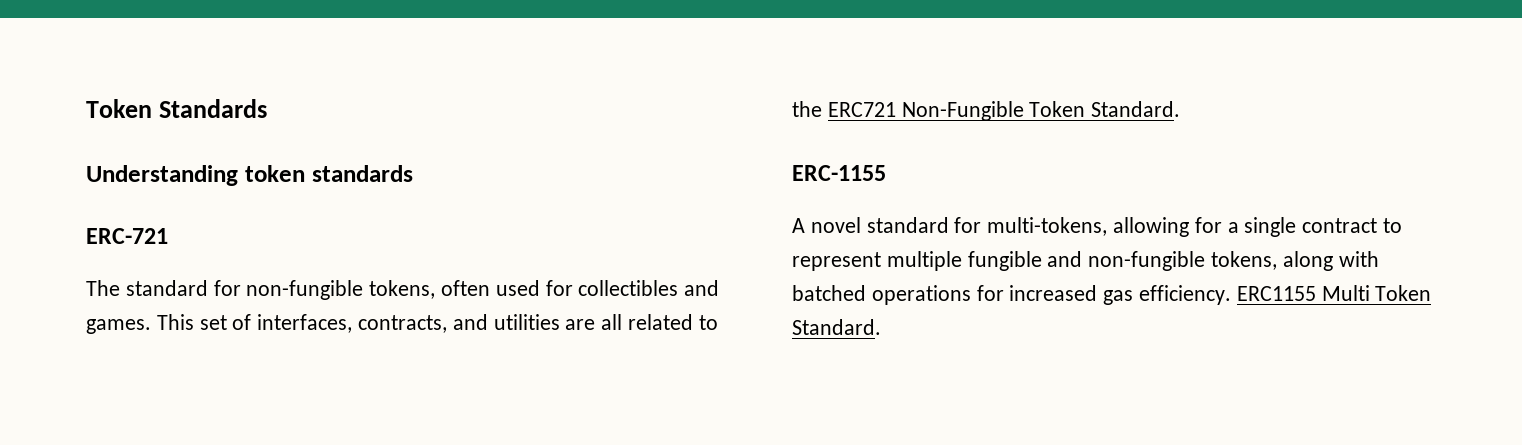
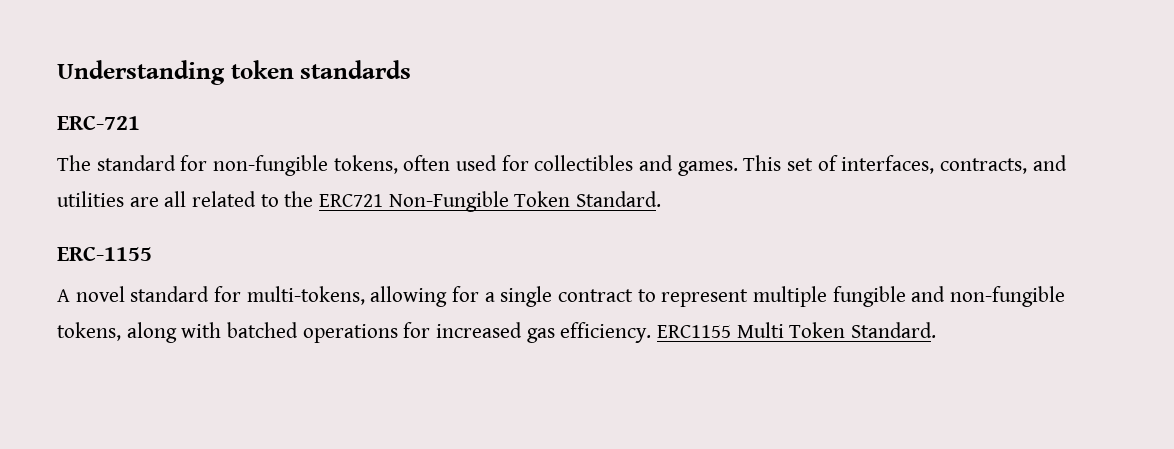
- Token Standards

